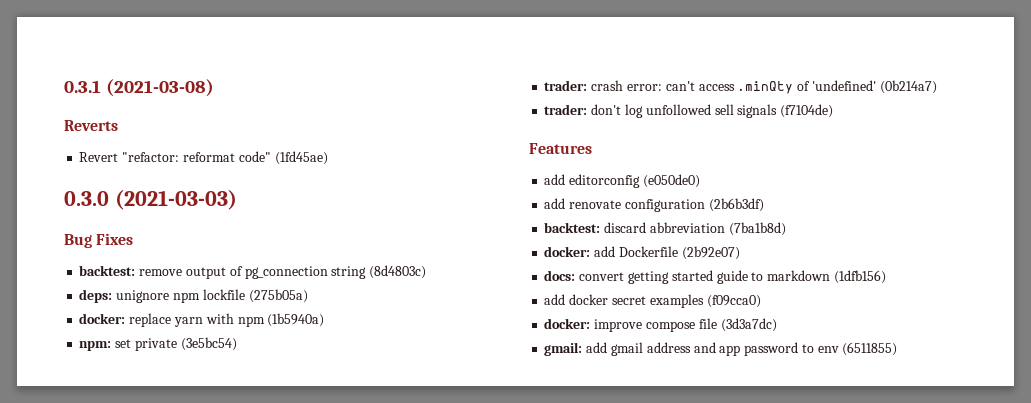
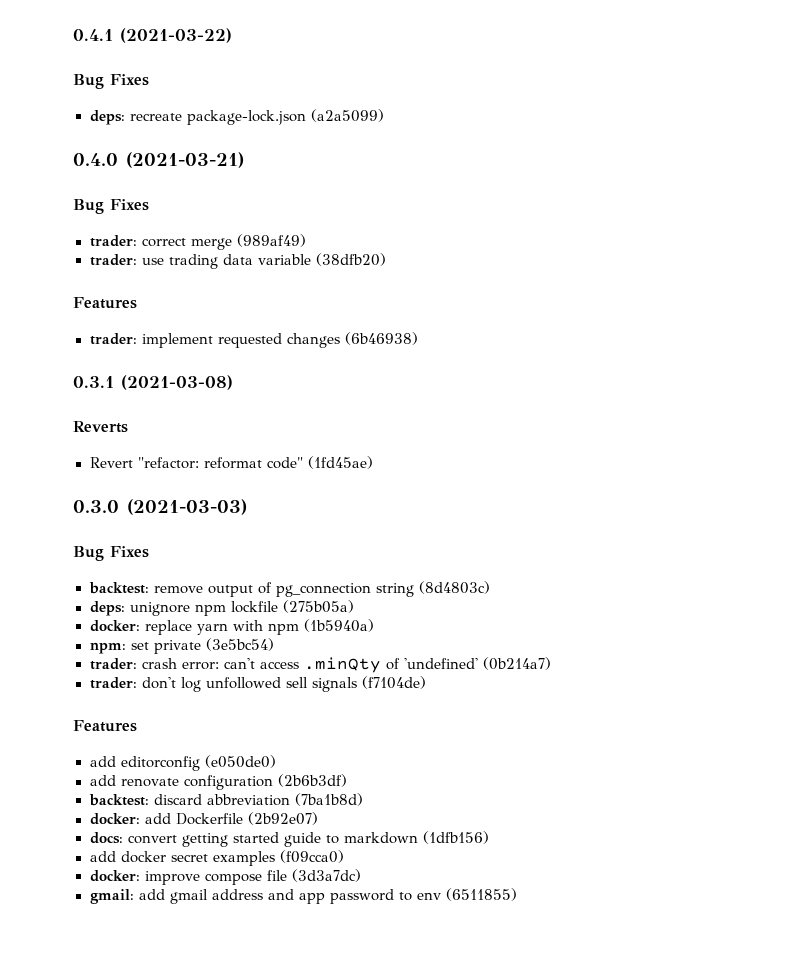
+ 0.4.1 (2021-03-22)
+ Bug Fixes
+ deps: recreate package-lock.json (a2a5099)
+ 0.4.0 (2021-03-21)
+ Bug Fixes
+ trader: correct merge (989af49)
+ trader: use trading data variable (38dfb20)
+ Features
+ trader: implement requested changes (6b46938)

